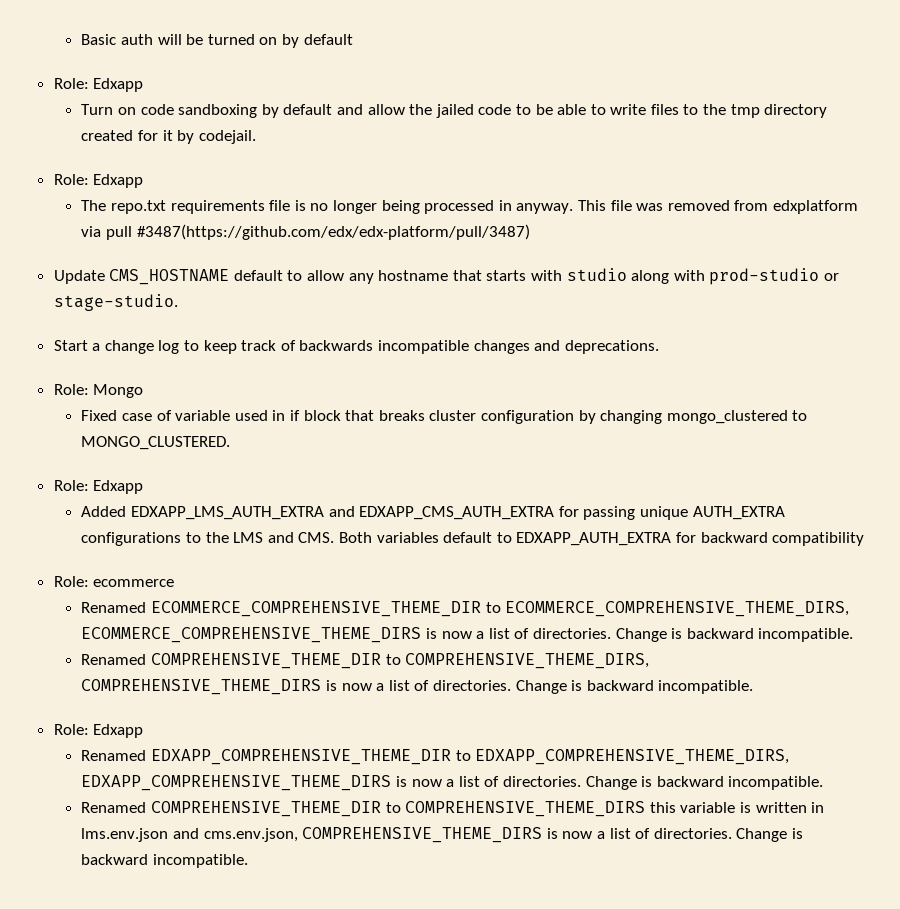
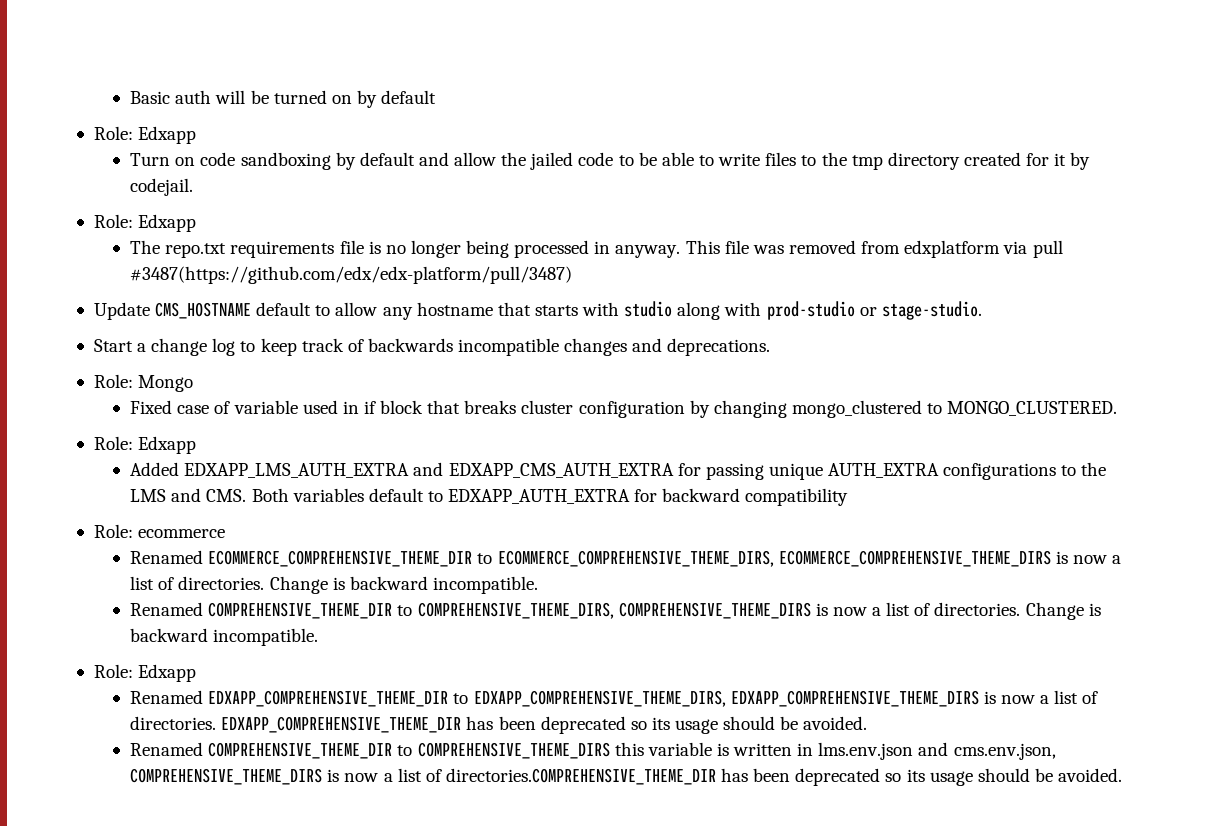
- Renamed EDXAPP_COMPREHENSIVE_THEME_DIR to EDXAPP_COMPREHENSIVE_THEME_DIRS, EDXAPP_COMPREHENSIVE_THEME_DIRS is now a list of directories. Change is backward incompatible.
+ Renamed EDXAPP_COMPREHENSIVE_THEME_DIR to EDXAPP_COMPREHENSIVE_THEME_DIRS, EDXAPP_COMPREHENSIVE_THEME_DIRS is now a list of directories. EDXAPP_COMPREHENSIVE_THEME_DIR has been deprecated so its usage should be avoided.
- Renamed COMPREHENSIVE_THEME_DIR to COMPREHENSIVE_THEME_DIRS this variable is written in lms.env.json and cms.env.json, COMPREHENSIVE_THEME_DIRS is now a list of directories. Change is backward incompatible.
+ Renamed COMPREHENSIVE_THEME_DIR to COMPREHENSIVE_THEME_DIRS this variable is written in lms.env.json and cms.env.json, COMPREHENSIVE_THEME_DIRS is now a list of directories.COMPREHENSIVE_THEME_DIR has been deprecated so its usage should be avoided.

